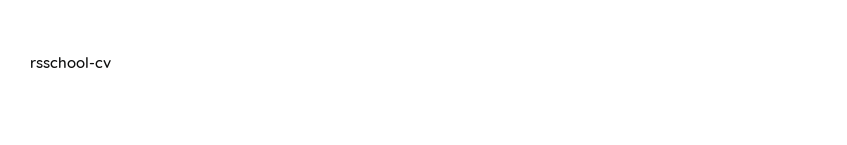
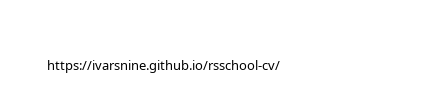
- rsschool-cv
+ https://ivarsnine.github.io/rsschool-cv/

